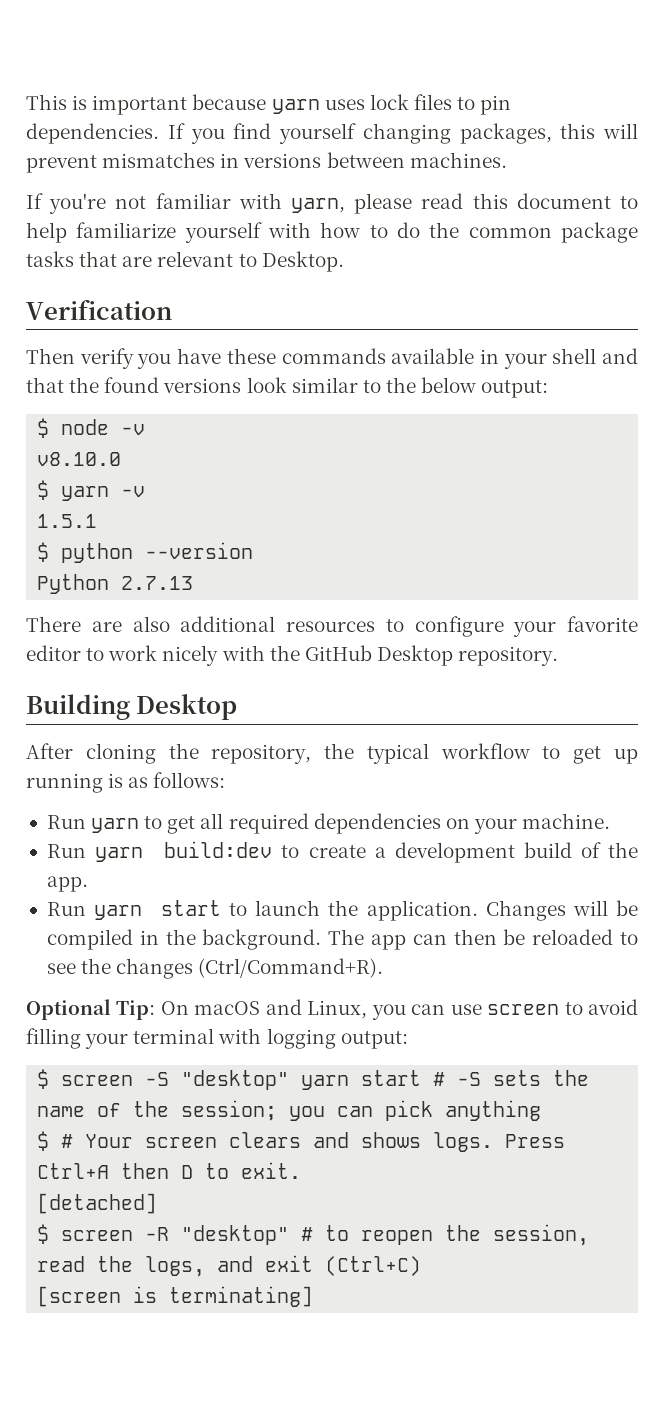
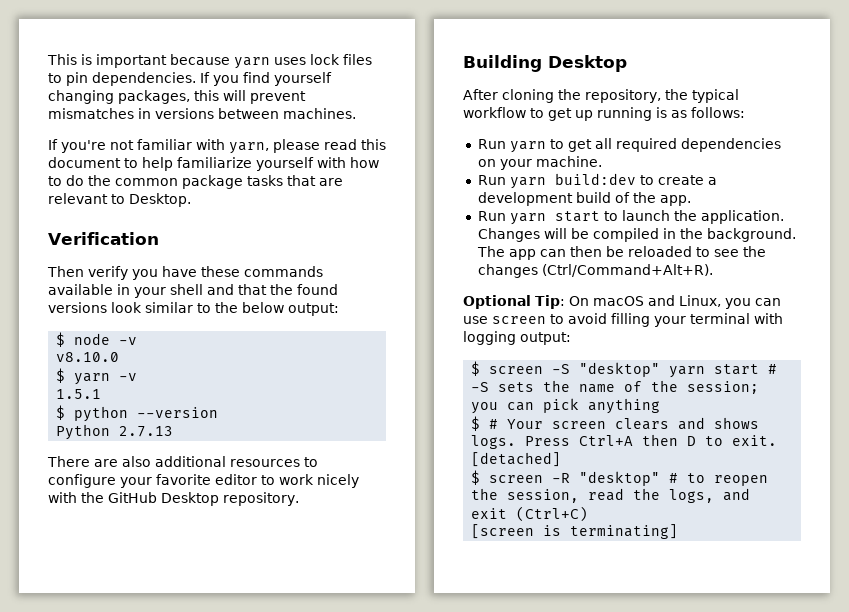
- The app can then be reloaded to see the changes (Ctrl/Command+R).
+ The app can then be reloaded to see the changes (Ctrl/Command+Alt+R).

